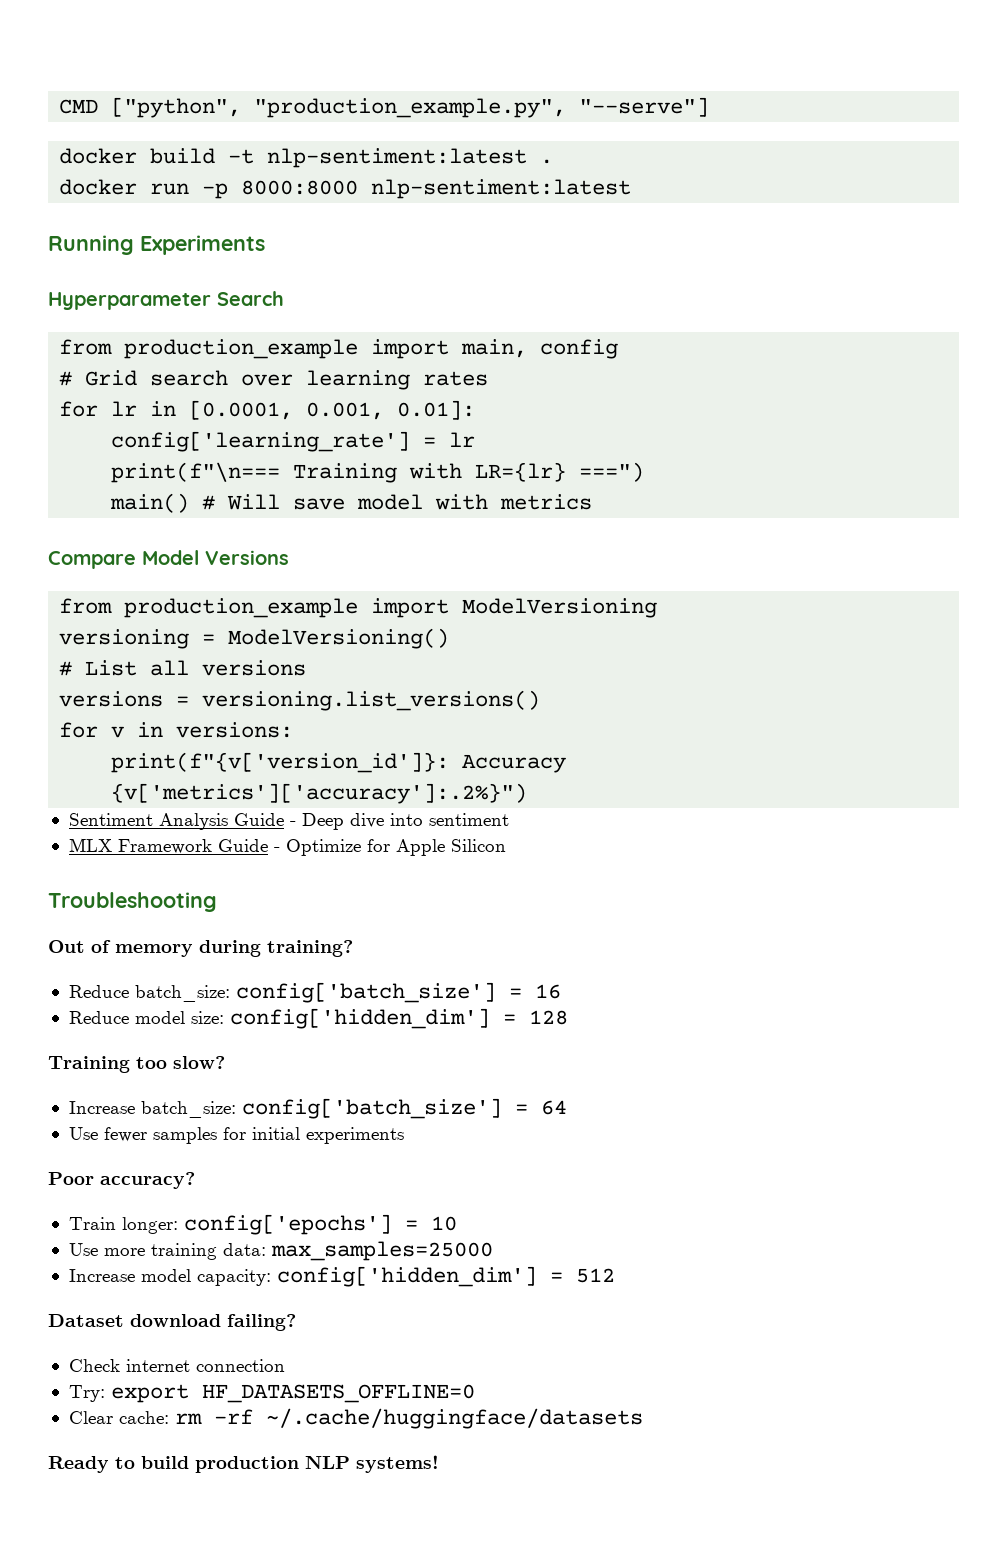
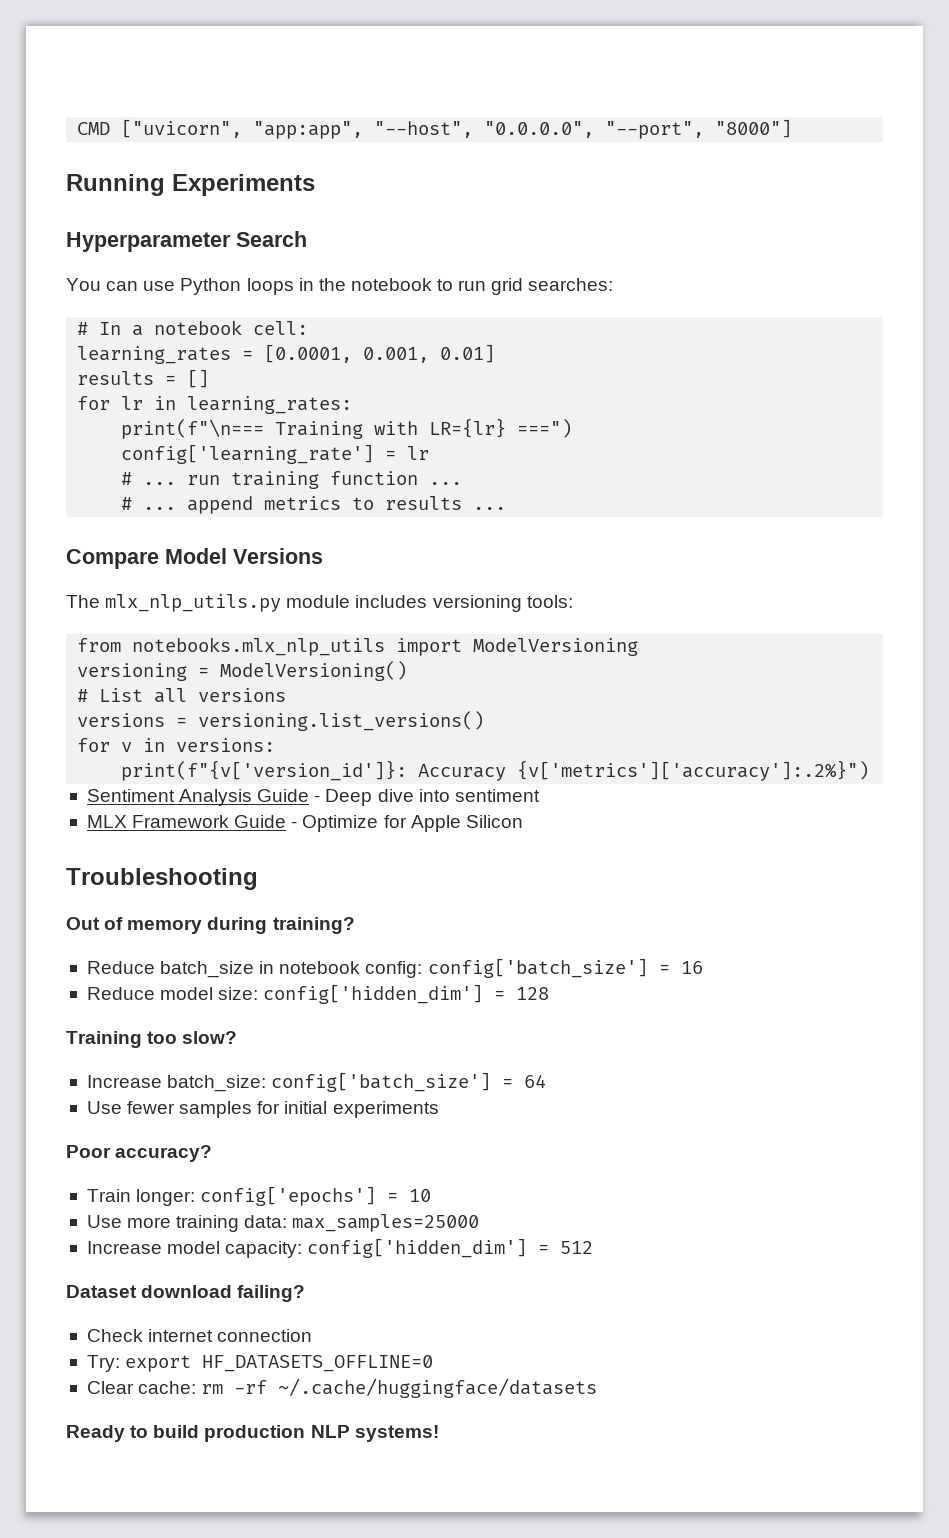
- CMD ["python", "production_example.py", "--serve"]
- docker build -t nlp-sentiment:latest .
- docker run -p 8000:8000 nlp-sentiment:latest
+ CMD ["uvicorn", "app:app", "--host", "0.0.0.0", "--port", "8000"]
  Running Experiments
  Hyperparameter Search
- from production_example import main, config
- # Grid search over learning rates
- for lr in [0.0001, 0.001, 0.01]:
- config['learning_rate'] = lr
+ You can use Python loops in the notebook to run grid searches:
+ # In a notebook cell:
+ learning_rates = [0.0001, 0.001, 0.01]
+ results = []
+ for lr in learning_rates:
- main() # Will save model with metrics
+ config['learning_rate'] = lr
+ # ... run training function ...
+ # ... append metrics to results ...
  Compare Model Versions
- from production_example import ModelVersioning
+ The mlx_nlp_utils.py module includes versioning tools:
+ from notebooks.mlx_nlp_utils import ModelVersioning
- Reduce batch_size: config['batch_size'] = 16
+ Reduce batch_size in notebook config: config['batch_size'] = 16

